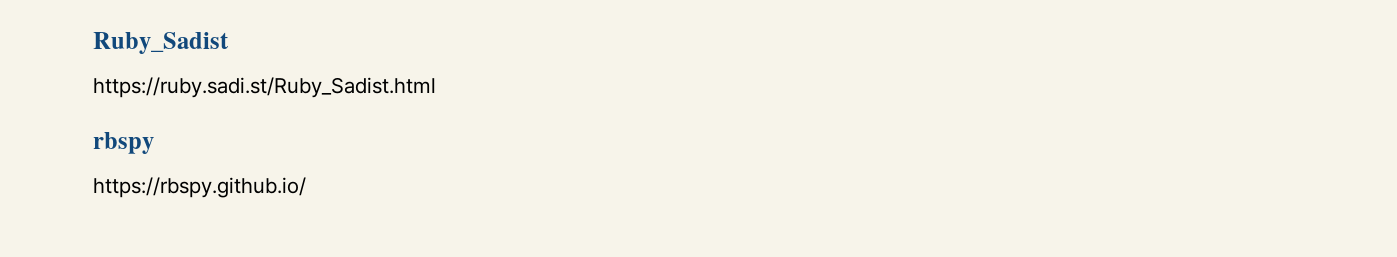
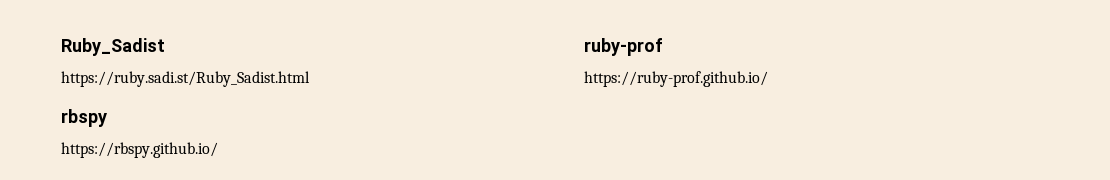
+ ruby-prof
+ https://ruby-prof.github.io/

